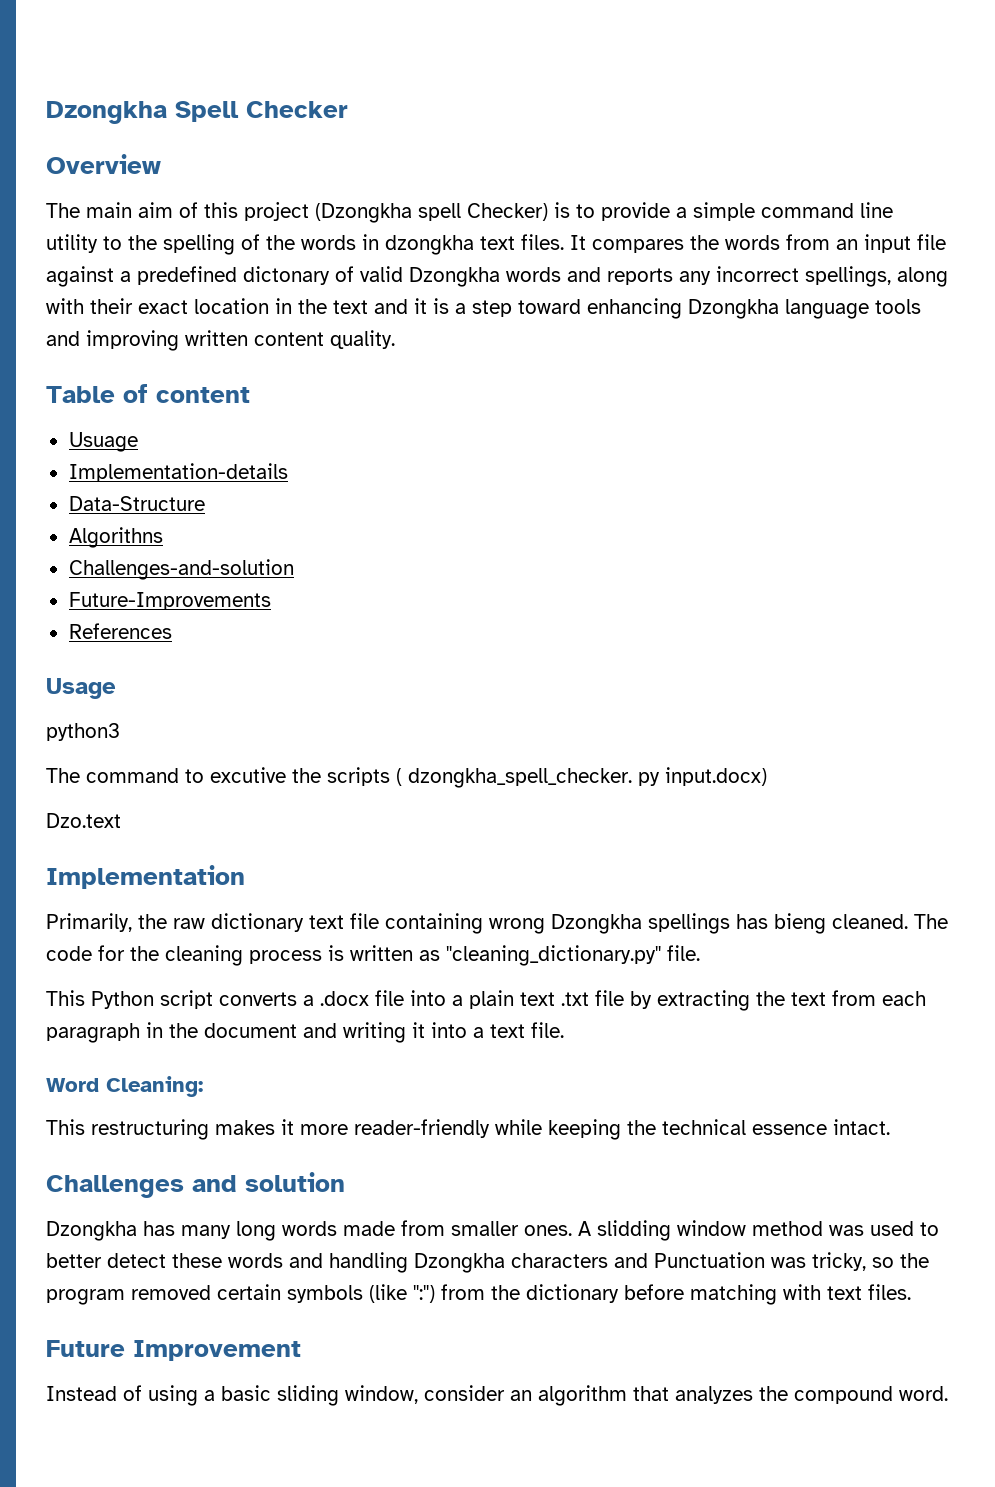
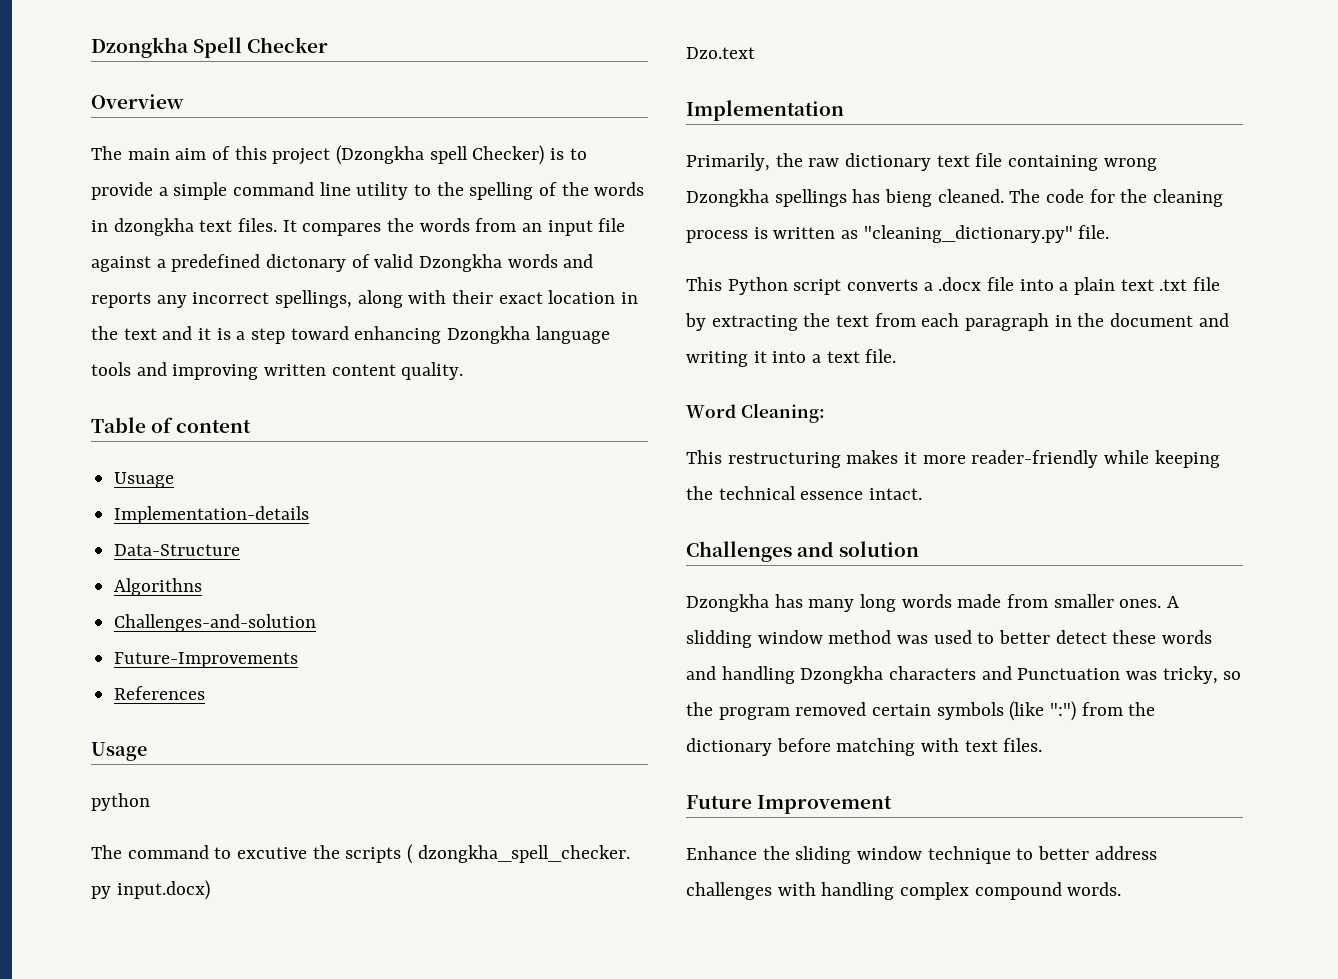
- python3
+ python
- Instead of using a basic sliding window, consider an algorithm that analyzes the compound word.
+ Enhance the sliding window technique to better address challenges with handling complex compound words.

